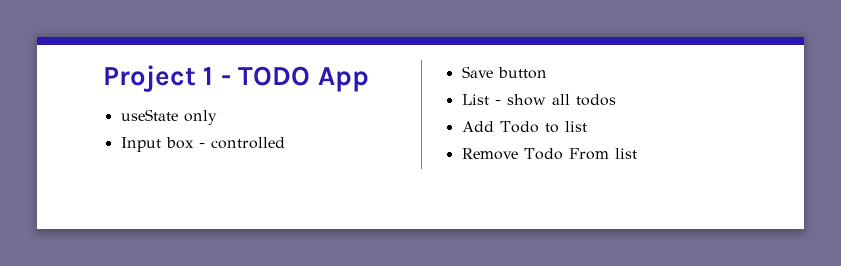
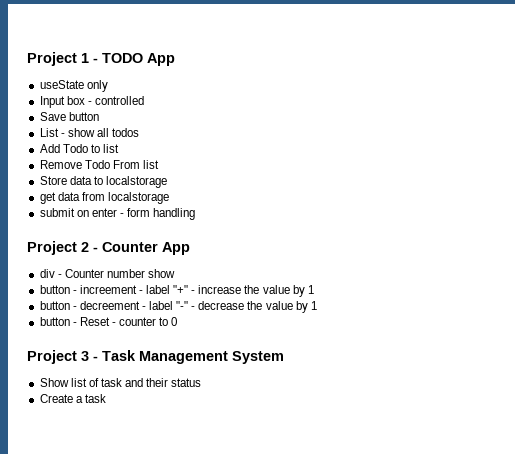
+ Store data to localstorage
+ get data from localstorage
+ submit on enter - form handling
+ Project 2 - Counter App
+ div - Counter number show
+ button - increement - label "+" - increase the value by 1
+ button - decreement - label "-" - decrease the value by 1
+ button - Reset - counter to 0
+ Project 3 - Task Management System
+ Show list of task and their status
+ Create a task

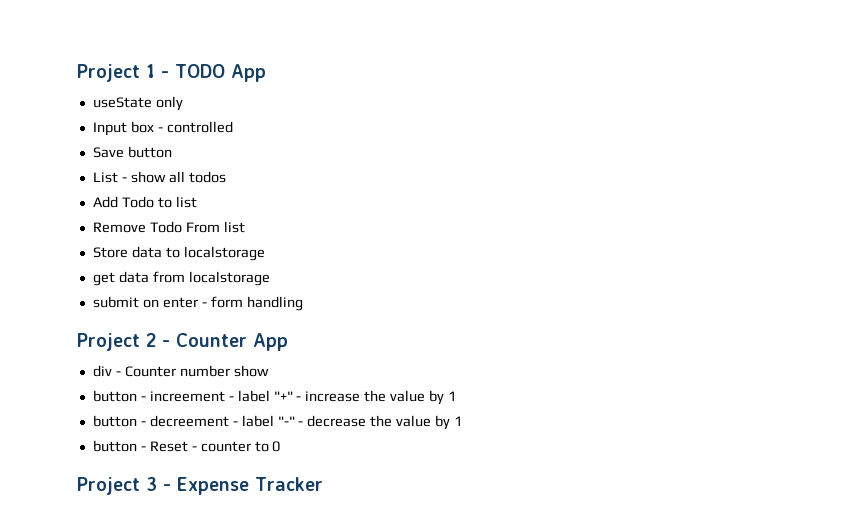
- Project 3 - Task Management System
- Show list of task and their status
- Create a task
+ Project 3 - Expense Tracker

